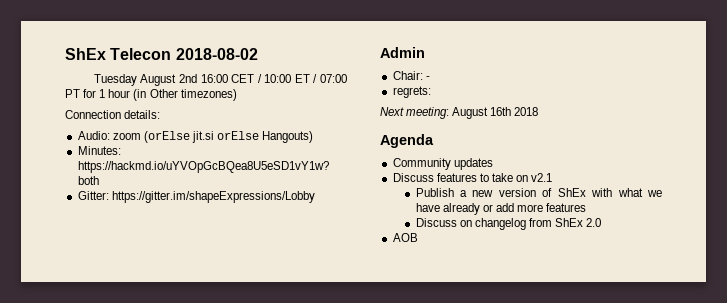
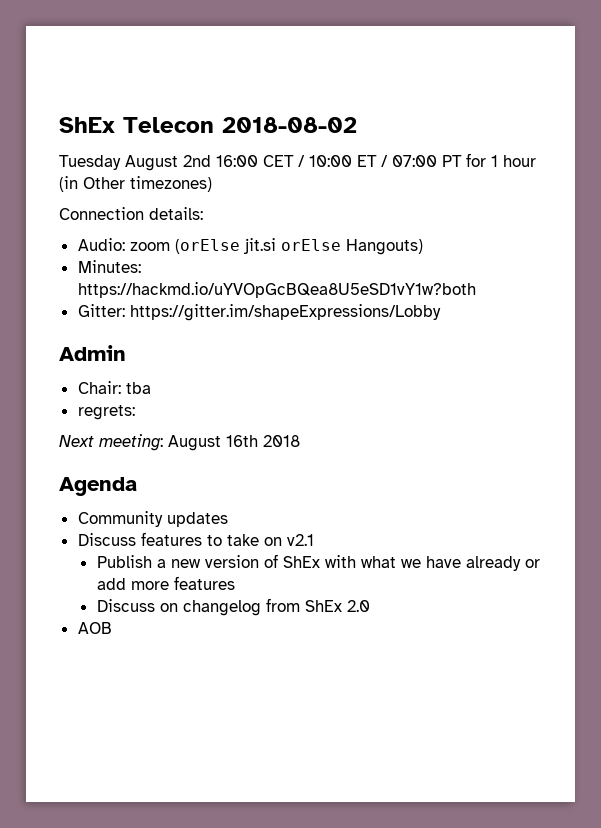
- Chair: -
+ Chair: tba

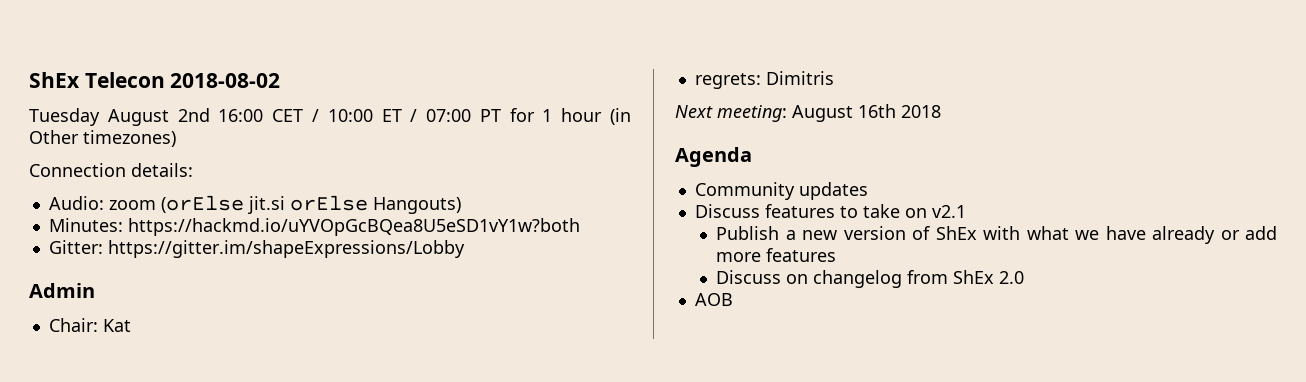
- Chair: tba
+ Chair: Kat
- regrets:
+ regrets: Dimitris

